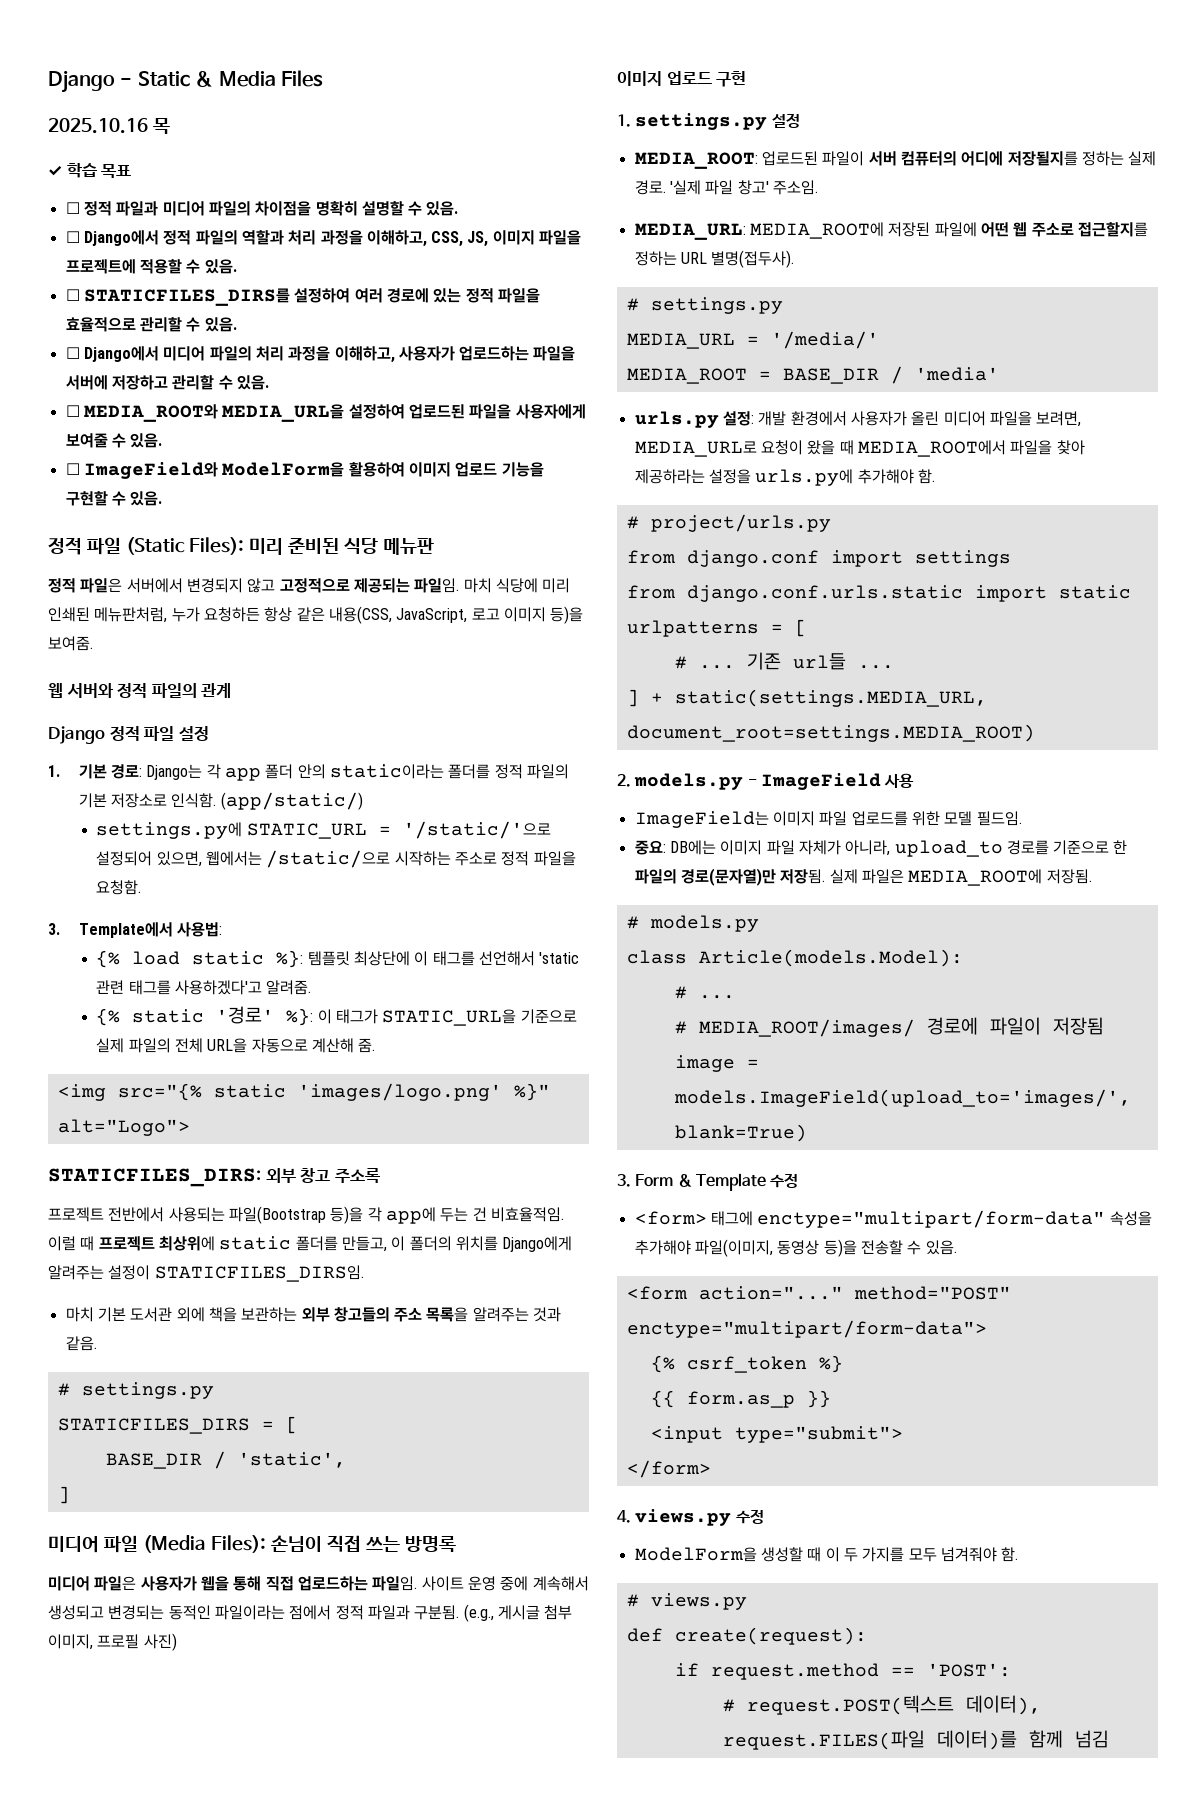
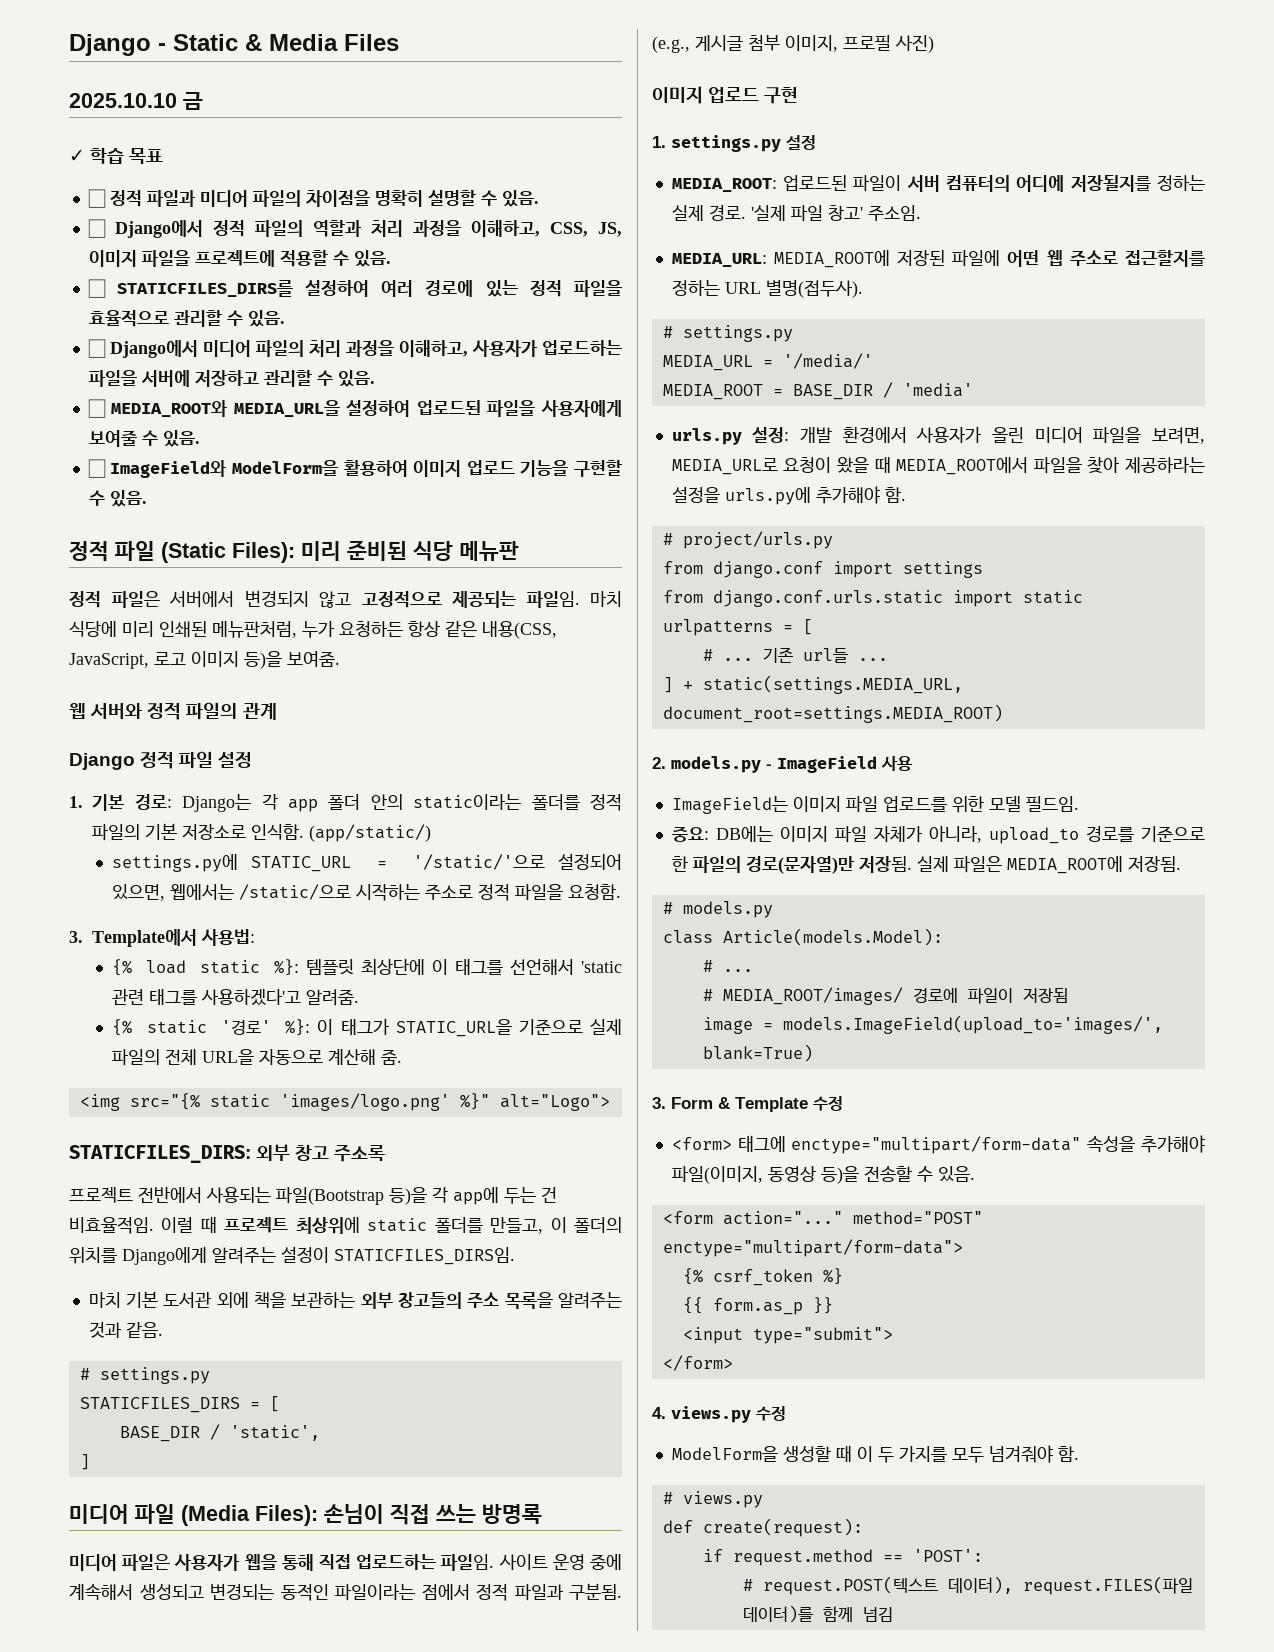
- 2025.10.16 목
+ 2025.10.10 금

